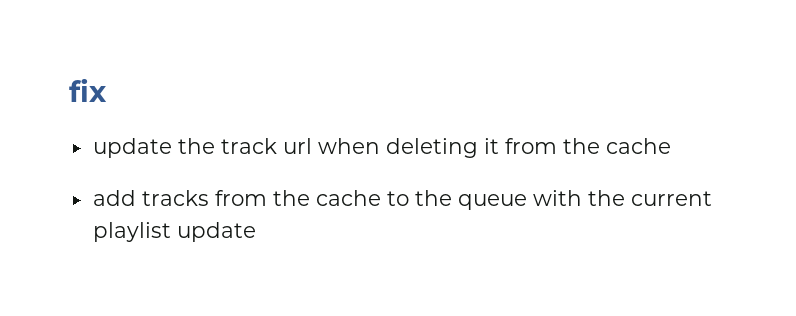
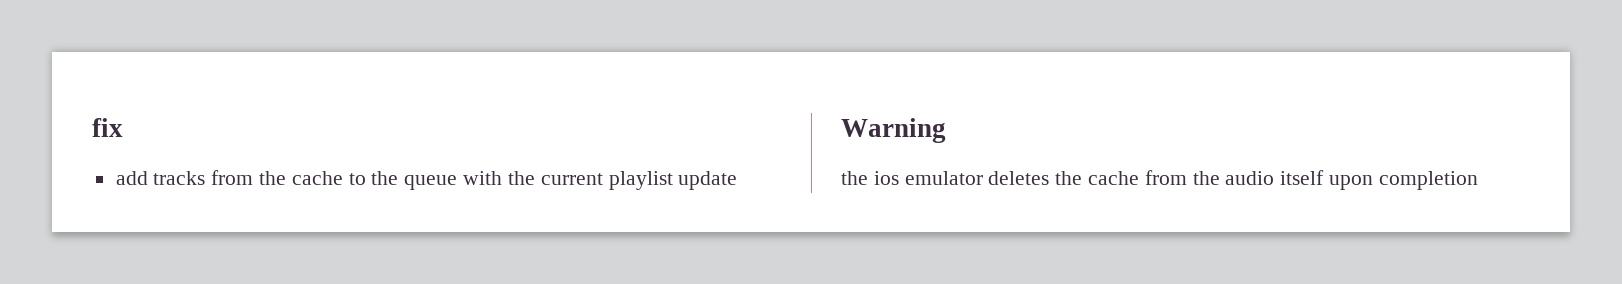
- update the track url when deleting it from the cache
+ Warning
+ the ios emulator deletes the cache from the audio itself upon completion

